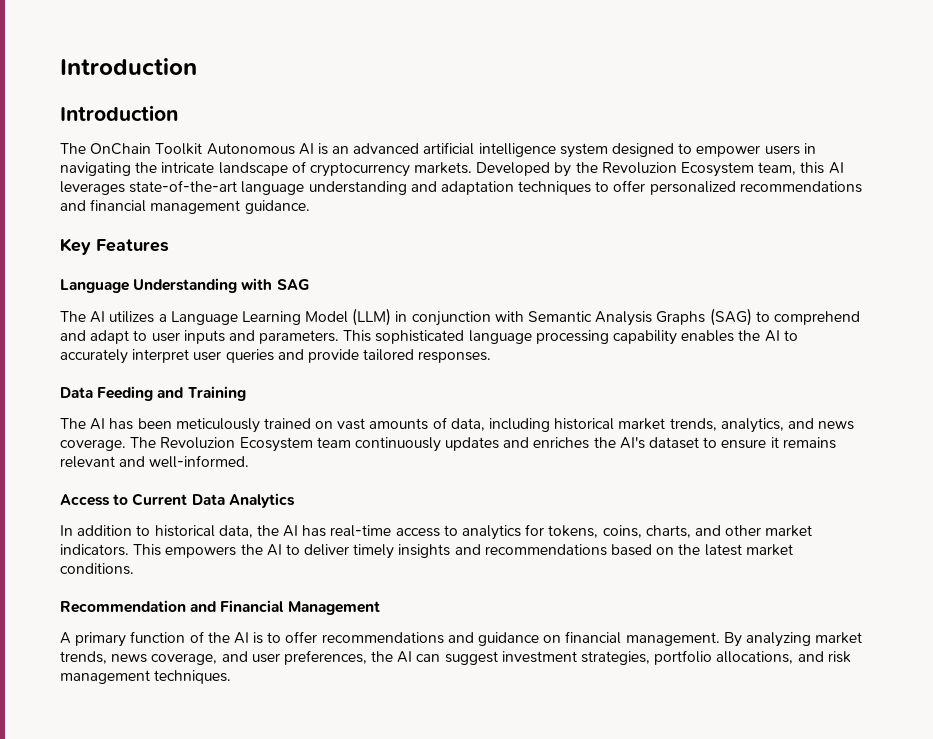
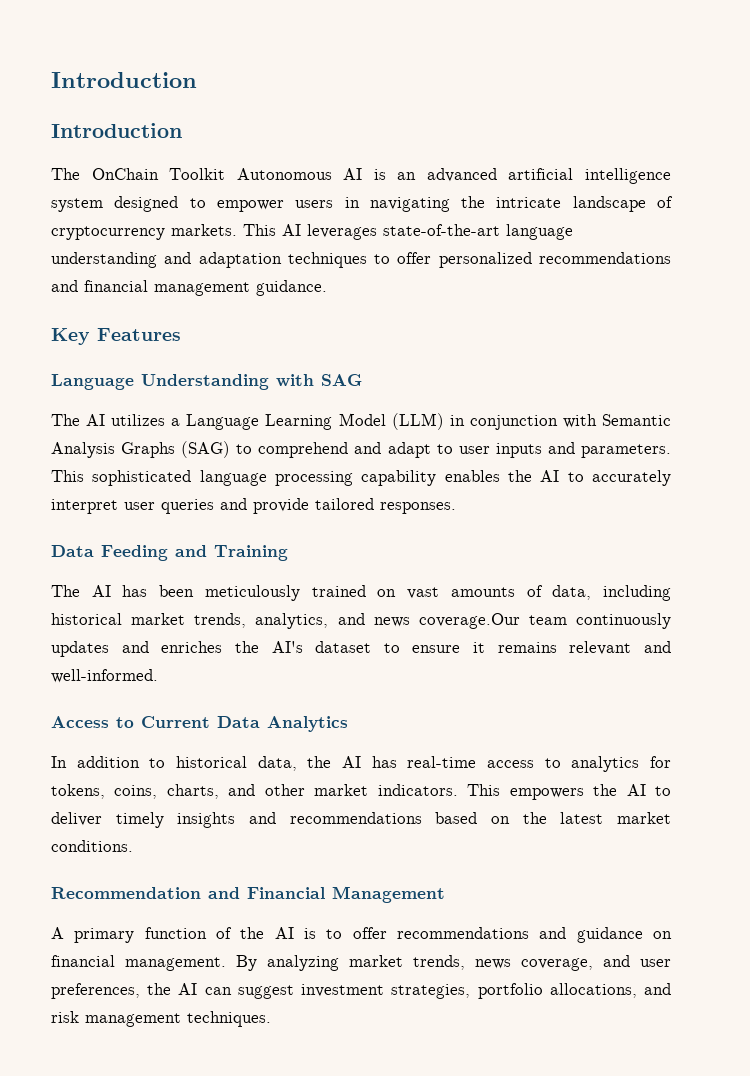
- Developed by the Revoluzion Ecosystem team, this AI leverages state-of-the-art language understanding and adaptation techniques to offer personalized recommendations and financial management guidance.
+ This AI leverages state-of-the-art language understanding and adaptation techniques to offer personalized recommendations and financial management guidance.
- The AI has been meticulously trained on vast amounts of data, including historical market trends, analytics, and news coverage. The Revoluzion Ecosystem team continuously updates and enriches the AI's dataset to ensure it remains relevant and well-informed.
+ The AI has been meticulously trained on vast amounts of data, including historical market trends, analytics, and news coverage.Our team continuously updates and enriches the AI's dataset to ensure it remains relevant and well-informed.

